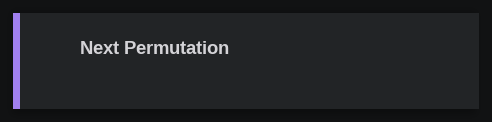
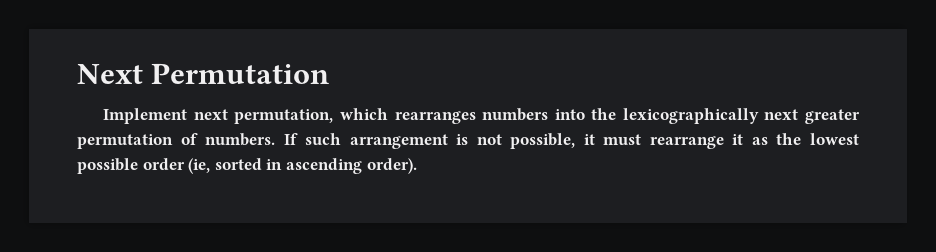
+ Implement next permutation, which rearranges numbers into the lexicographically next greater permutation of numbers. If such arrangement is not possible, it must rearrange it as the lowest possible order (ie, sorted in ascending order).

